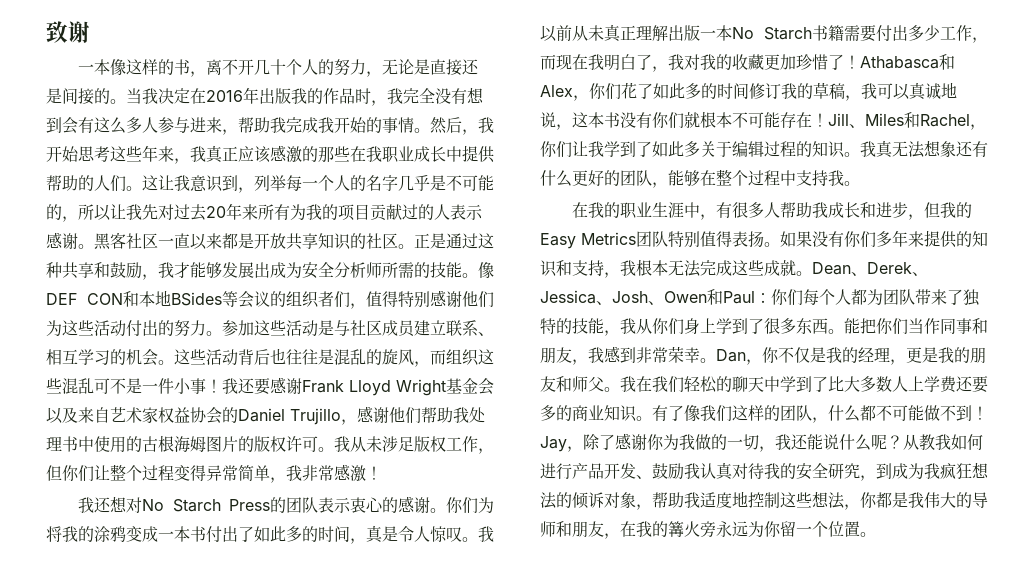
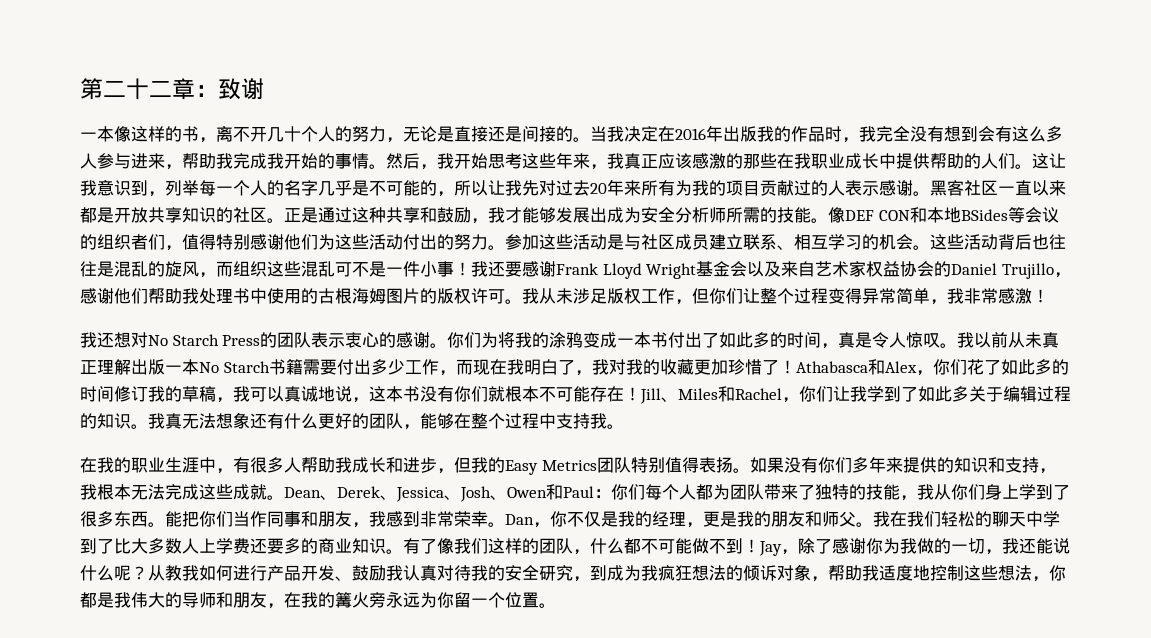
- 致谢
+ 第二十二章：致谢

